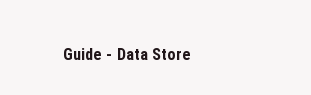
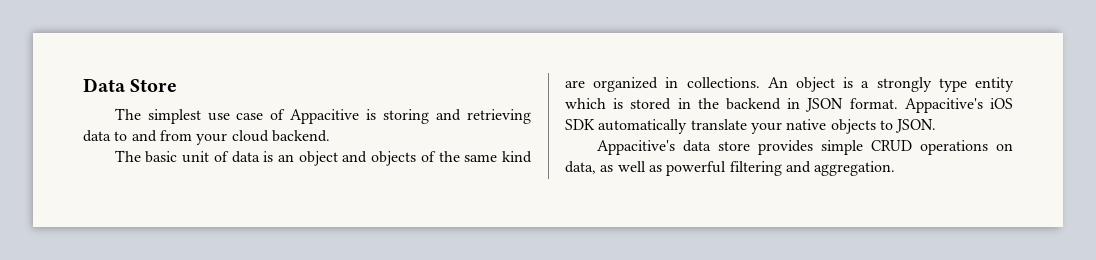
- Guide - Data Store
+ Data Store
+ The simplest use case of Appacitive is storing and retrieving data to and from your cloud backend.
+ The basic unit of data is an object and objects of the same kind are organized in collections. An object is a strongly type entity which is stored in the backend in JSON format. Appacitive's iOS SDK automatically translate your native objects to JSON.
+ Appacitive's data store provides simple CRUD operations on data, as well as powerful filtering and aggregation.

